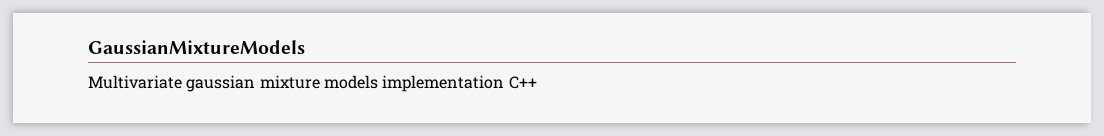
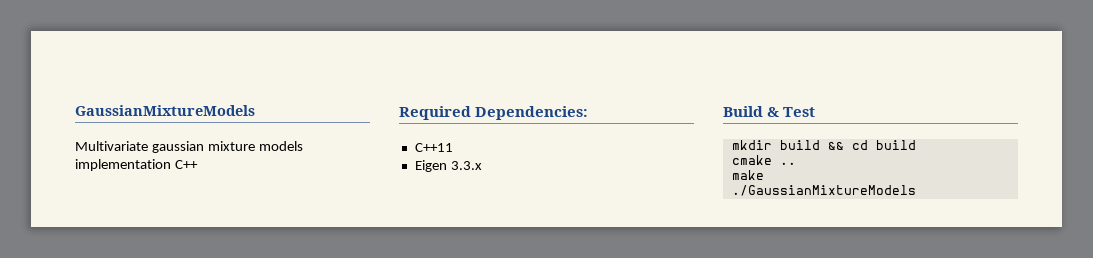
+ Required Dependencies:
+ C++11
+ Eigen 3.3.x
+ Build & Test
+ mkdir build && cd build
+ cmake ..
+ make
+ ./GaussianMixtureModels

